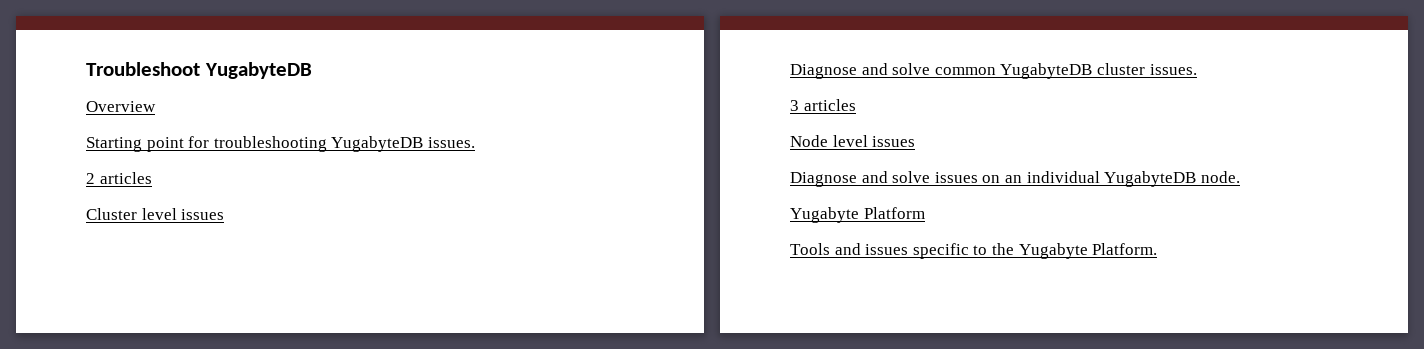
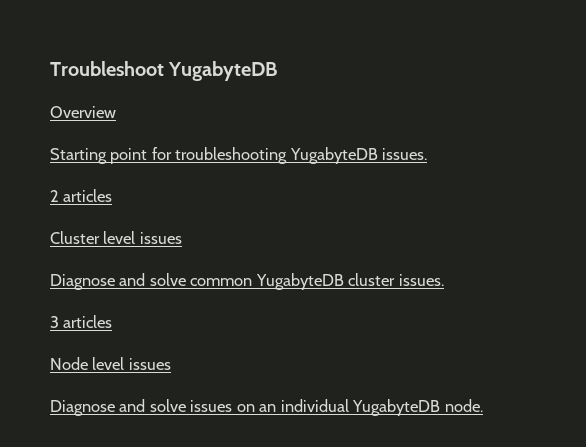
- Yugabyte Platform
- Tools and issues specific to the Yugabyte Platform.

